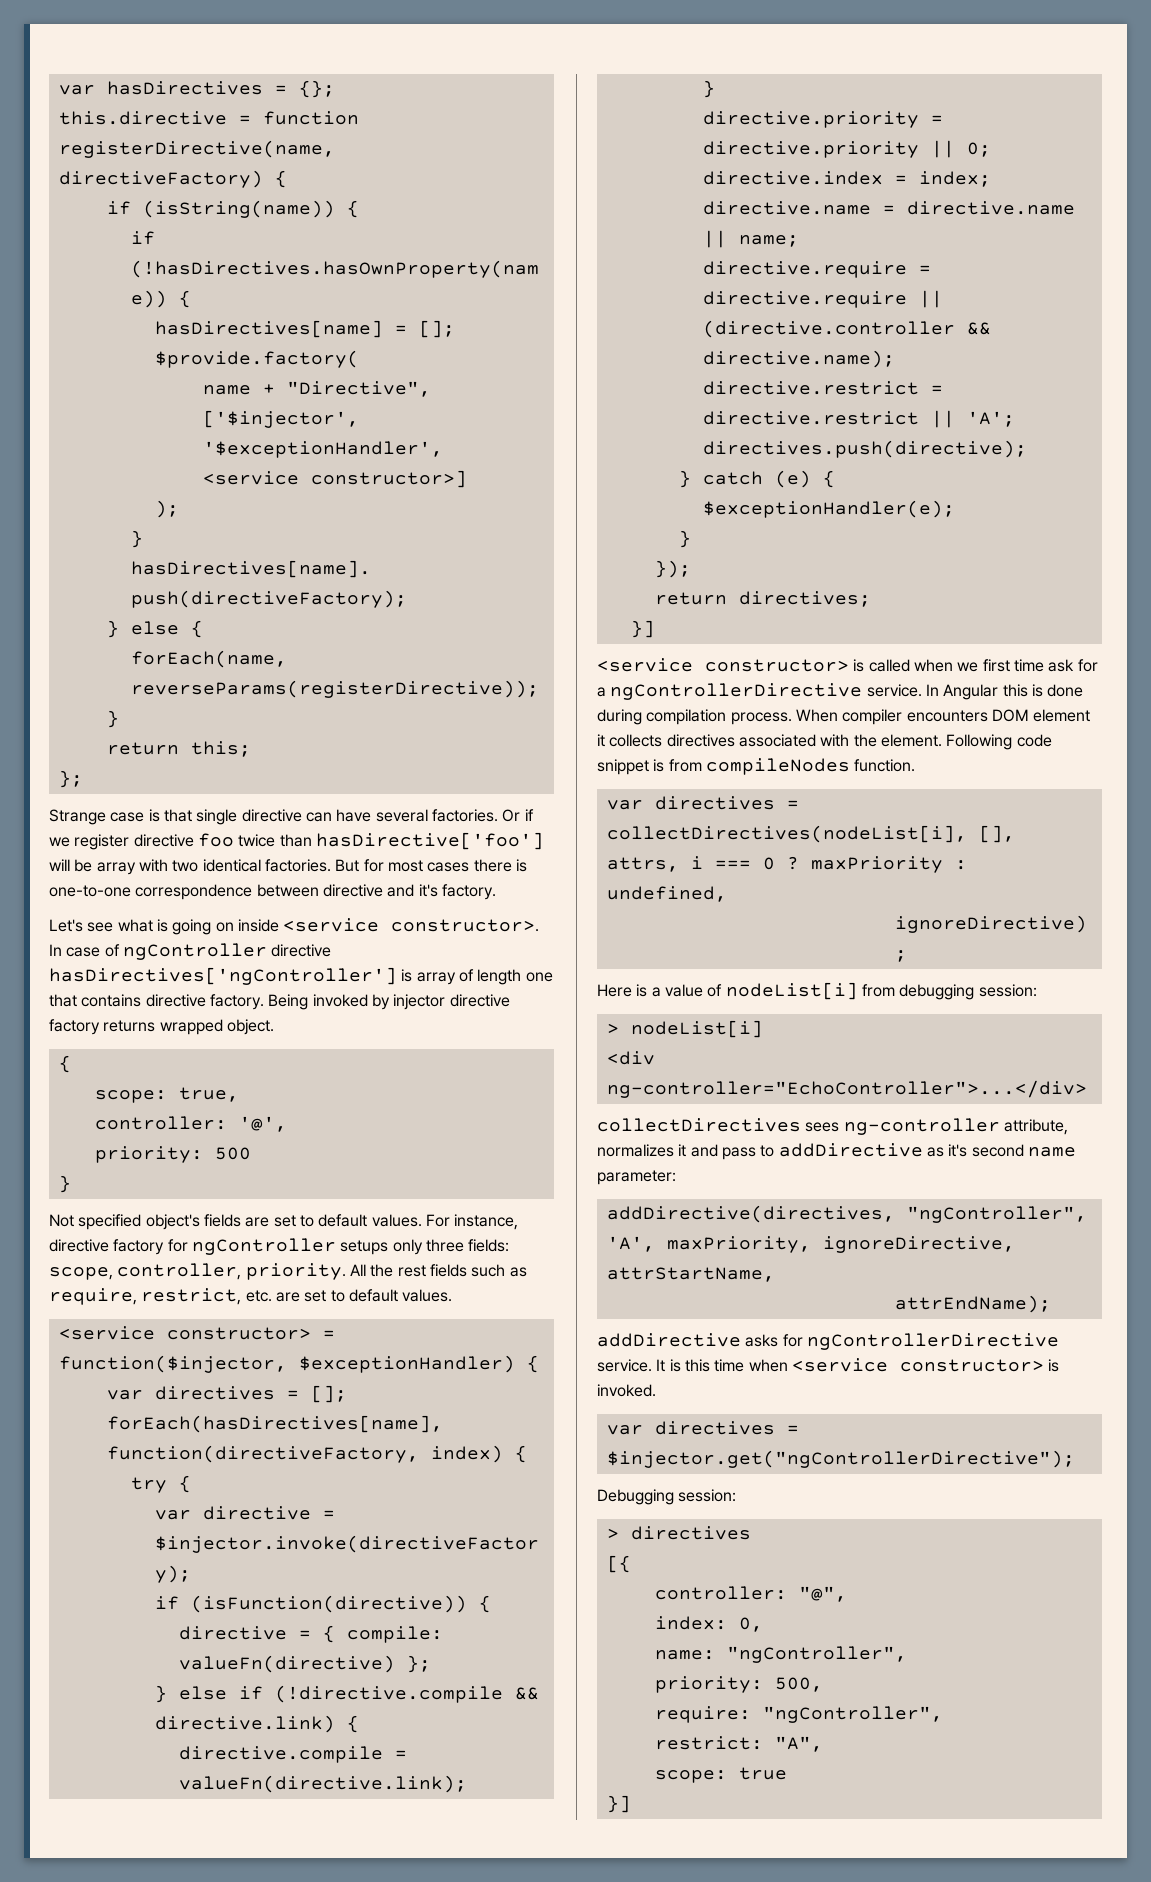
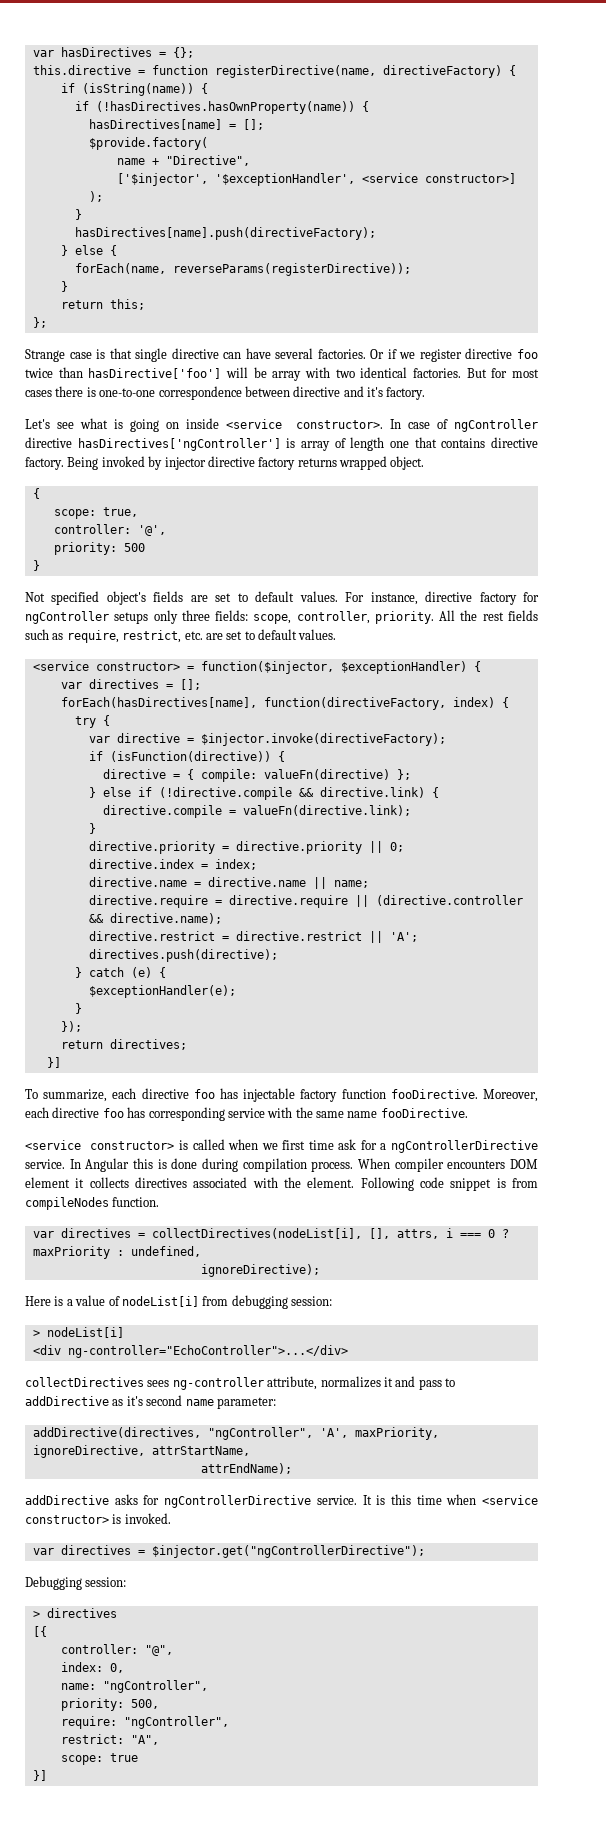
+ To summarize, each directive foo has injectable factory function fooDirective. Moreover, each directive foo has corresponding service with the same name fooDirective.

